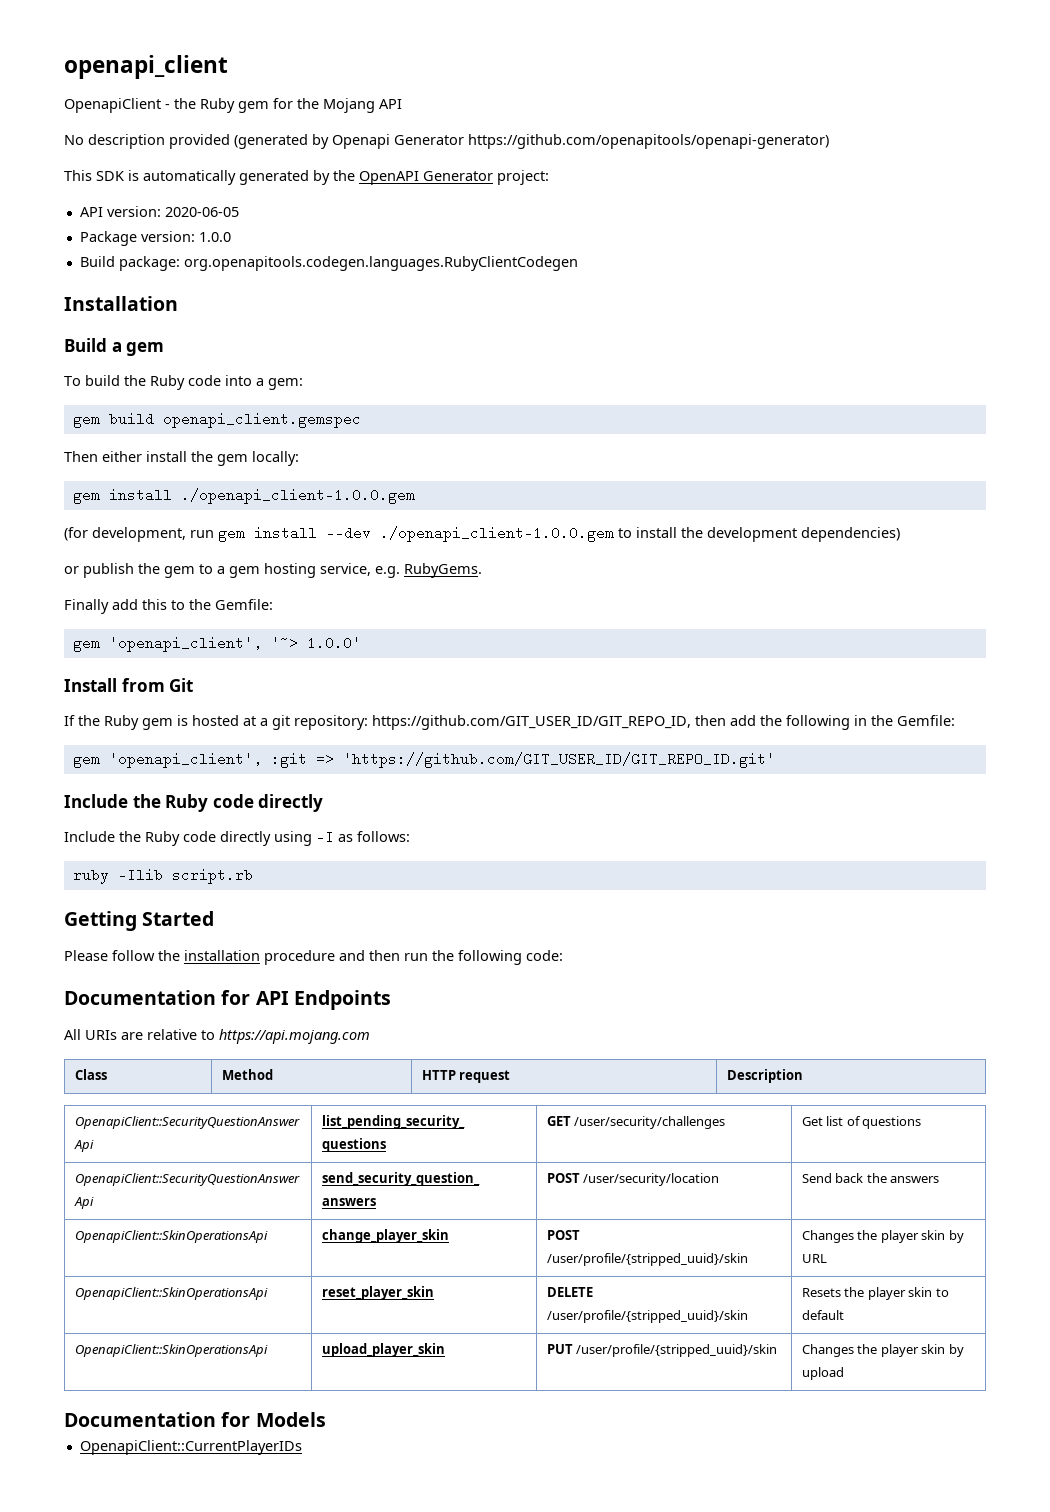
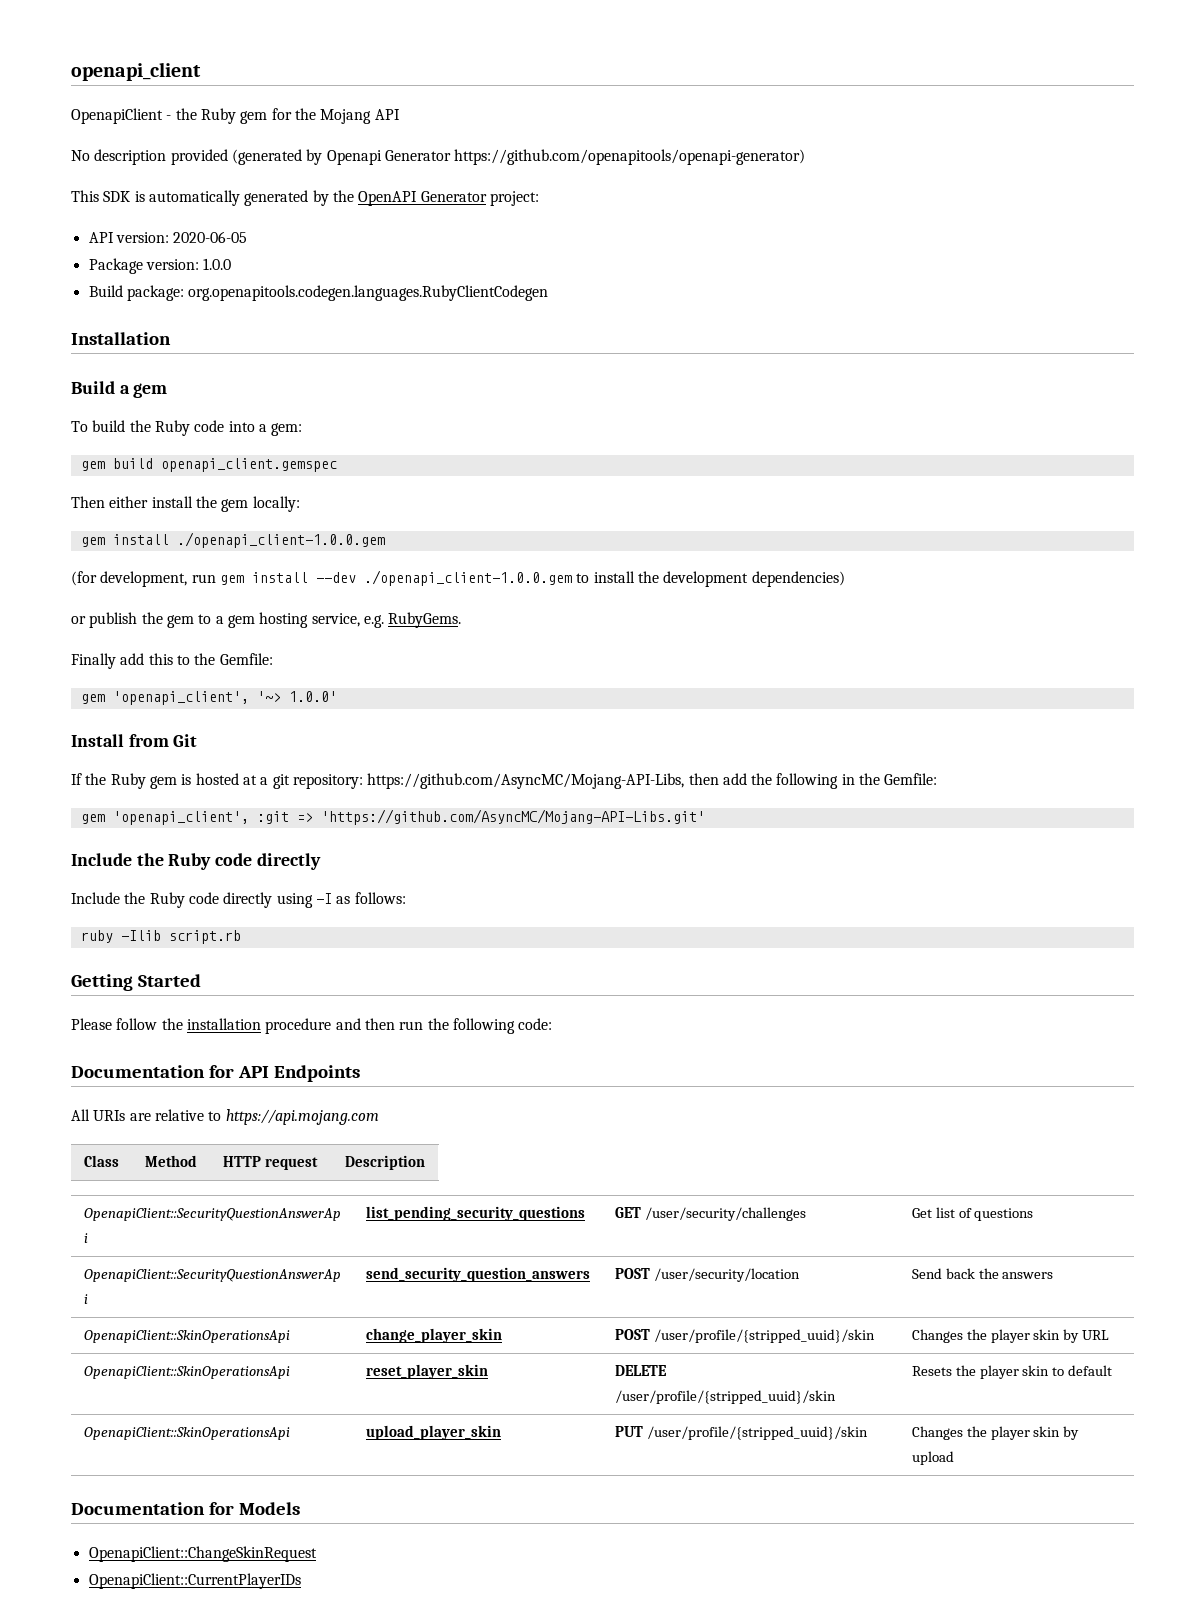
- If the Ruby gem is hosted at a git repository: https://github.com/GIT_USER_ID/GIT_REPO_ID, then add the following in the Gemfile:
+ If the Ruby gem is hosted at a git repository: https://github.com/AsyncMC/Mojang-API-Libs, then add the following in the Gemfile:
- gem 'openapi_client', :git => 'https://github.com/GIT_USER_ID/GIT_REPO_ID.git'
+ gem 'openapi_client', :git => 'https://github.com/AsyncMC/Mojang-API-Libs.git'
+ OpenapiClient::ChangeSkinRequest

